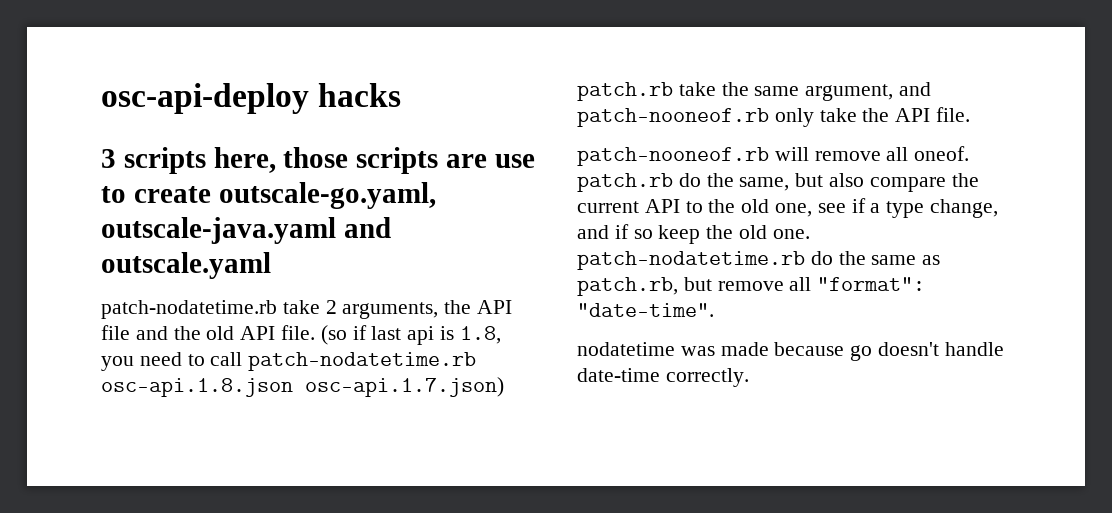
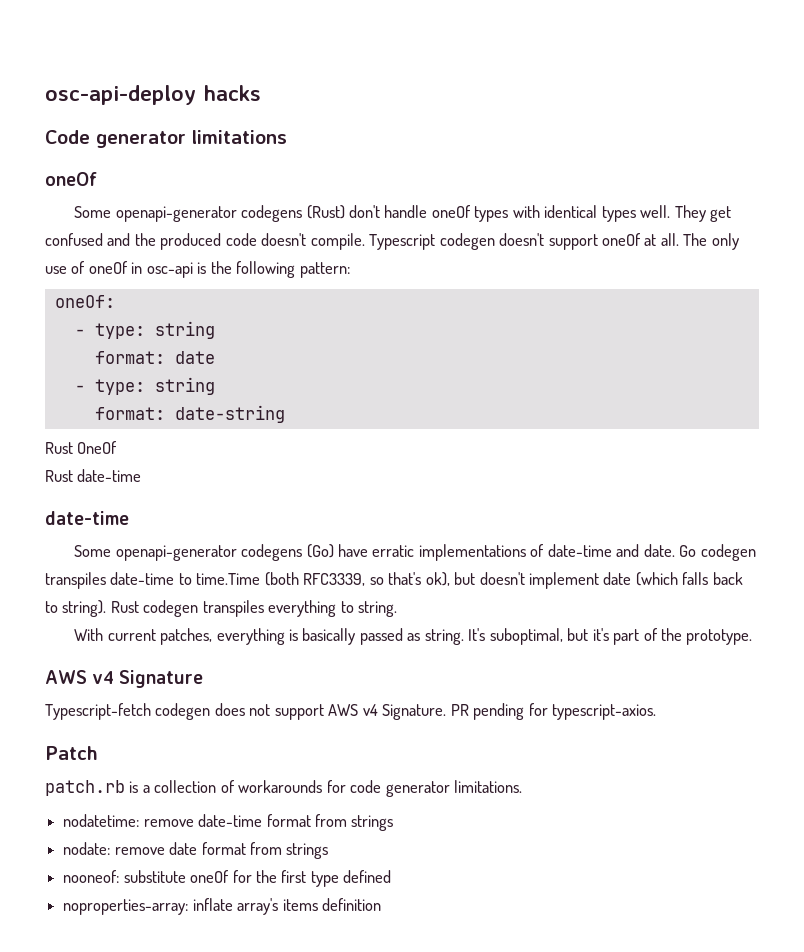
- 3 scripts here, those scripts are use to create outscale-go.yaml, outscale-java.yaml and outscale.yaml
- patch-nodatetime.rb take 2 arguments, the API file and the old API file. (so if last api is 1.8, you need to call patch-nodatetime.rb osc-api.1.8.json osc-api.1.7.json) patch.rb take the same argument, and patch-nooneof.rb only take the API file.
- patch-nooneof.rb will remove all oneof. patch.rb do the same, but also compare the current API to the old one, see if a type change, and if so keep the old one. patch-nodatetime.rb do the same as patch.rb, but remove all "format": "date-time".
- nodatetime was made because go doesn't handle date-time correctly.
+ Code generator limitations
+ oneOf
+ Some openapi-generator codegens (Rust) don't handle oneOf types with identical types well. They get confused and the produced code doesn't compile. Typescript codegen doesn't support oneOf at all. The only use of oneOf in osc-api is the following pattern:
+ oneOf:
+ - type: string
+ format: date
+ - type: string
+ format: date-string
+ Rust OneOf
+ Rust date-time
+ date-time
+ Some openapi-generator codegens (Go) have erratic implementations of date-time and date. Go codegen transpiles date-time to time.Time (both RFC3339, so that's ok), but doesn't implement date (which falls back to string). Rust codegen transpiles everything to string.
+ With current patches, everything is basically passed as string. It's suboptimal, but it's part of the prototype.
+ AWS v4 Signature
+ Typescript-fetch codegen does not support AWS v4 Signature. PR pending for typescript-axios.
+ Patch
+ patch.rb is a collection of workarounds for code generator limitations.
+ nodatetime: remove date-time format from strings
+ nodate: remove date format from strings
+ nooneof: substitute oneOf for the first type defined
+ noproperties-array: inflate array's items definition

